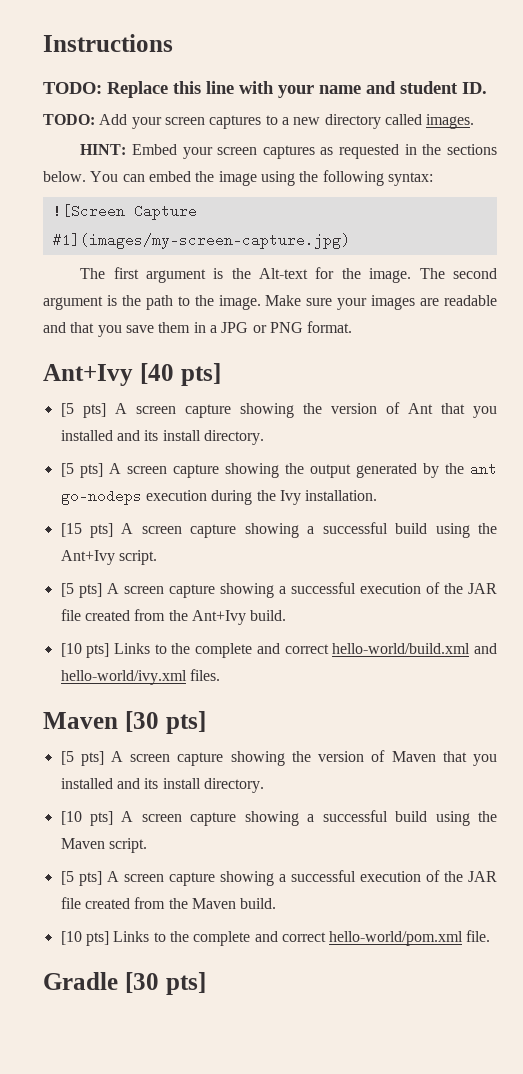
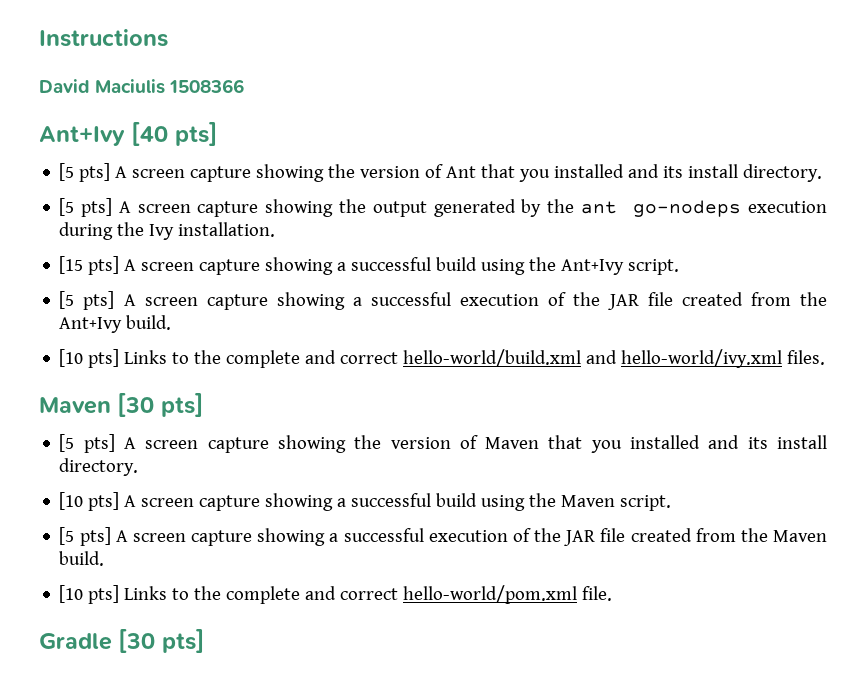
- TODO: Replace this line with your name and student ID.
- TODO: Add your screen captures to a new directory called images.
- HINT: Embed your screen captures as requested in the sections below. You can embed the image using the following syntax:
- ![Screen Capture #1](images/my-screen-capture.jpg)
- The first argument is the Alt-text for the image. The second argument is the path to the image. Make sure your images are readable and that you save them in a JPG or PNG format.
+ David Maciulis 1508366

